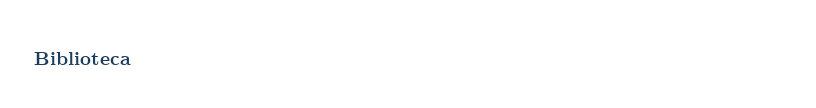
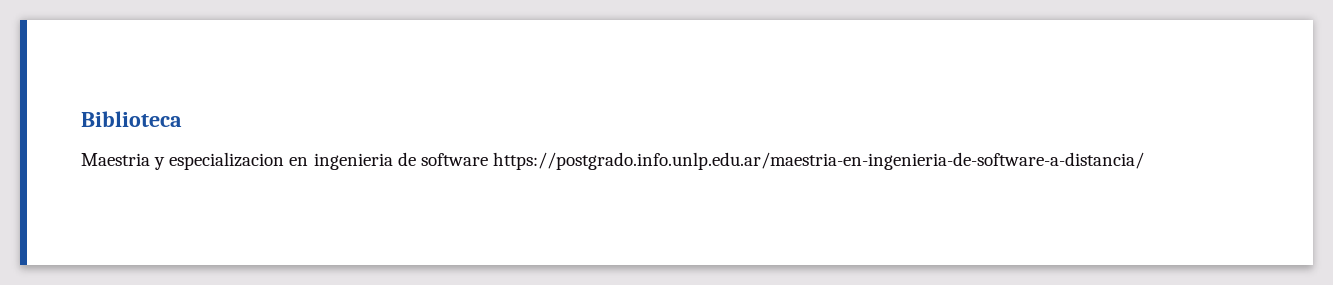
+ Maestria y especializacion en ingenieria de software https://postgrado.info.unlp.edu.ar/maestria-en-ingenieria-de-software-a-distancia/

